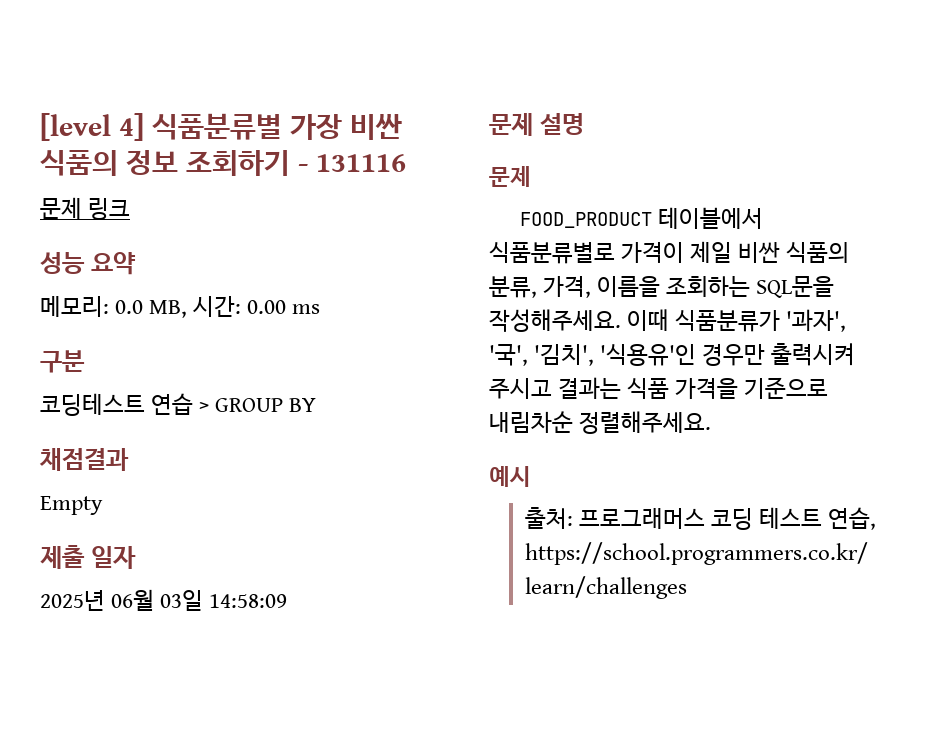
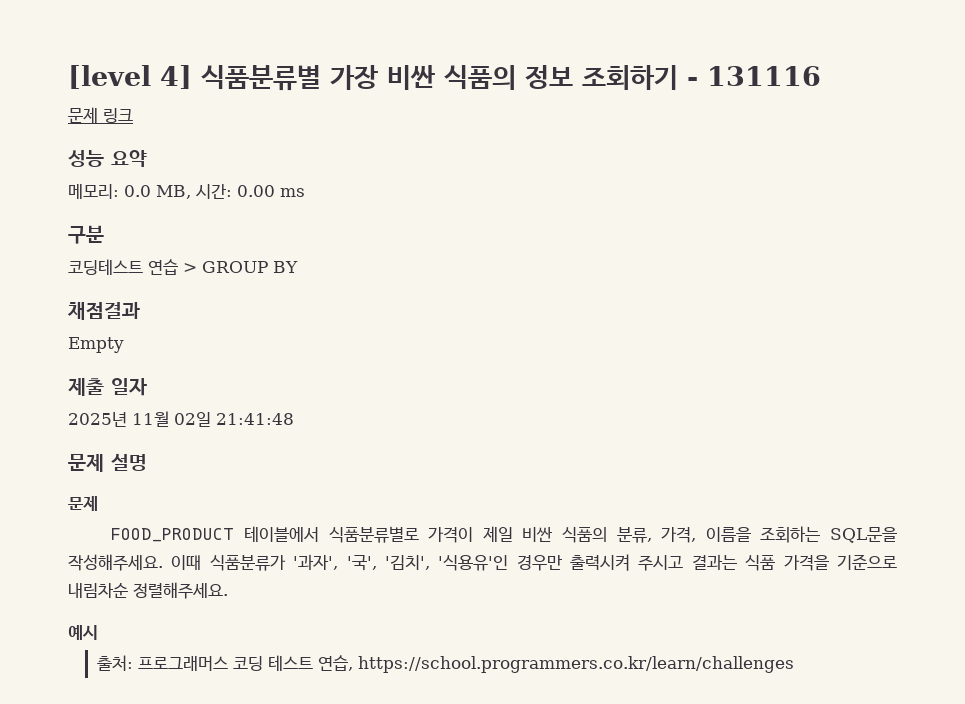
- 2025년 06월 03일 14:58:09
+ 2025년 11월 02일 21:41:48

